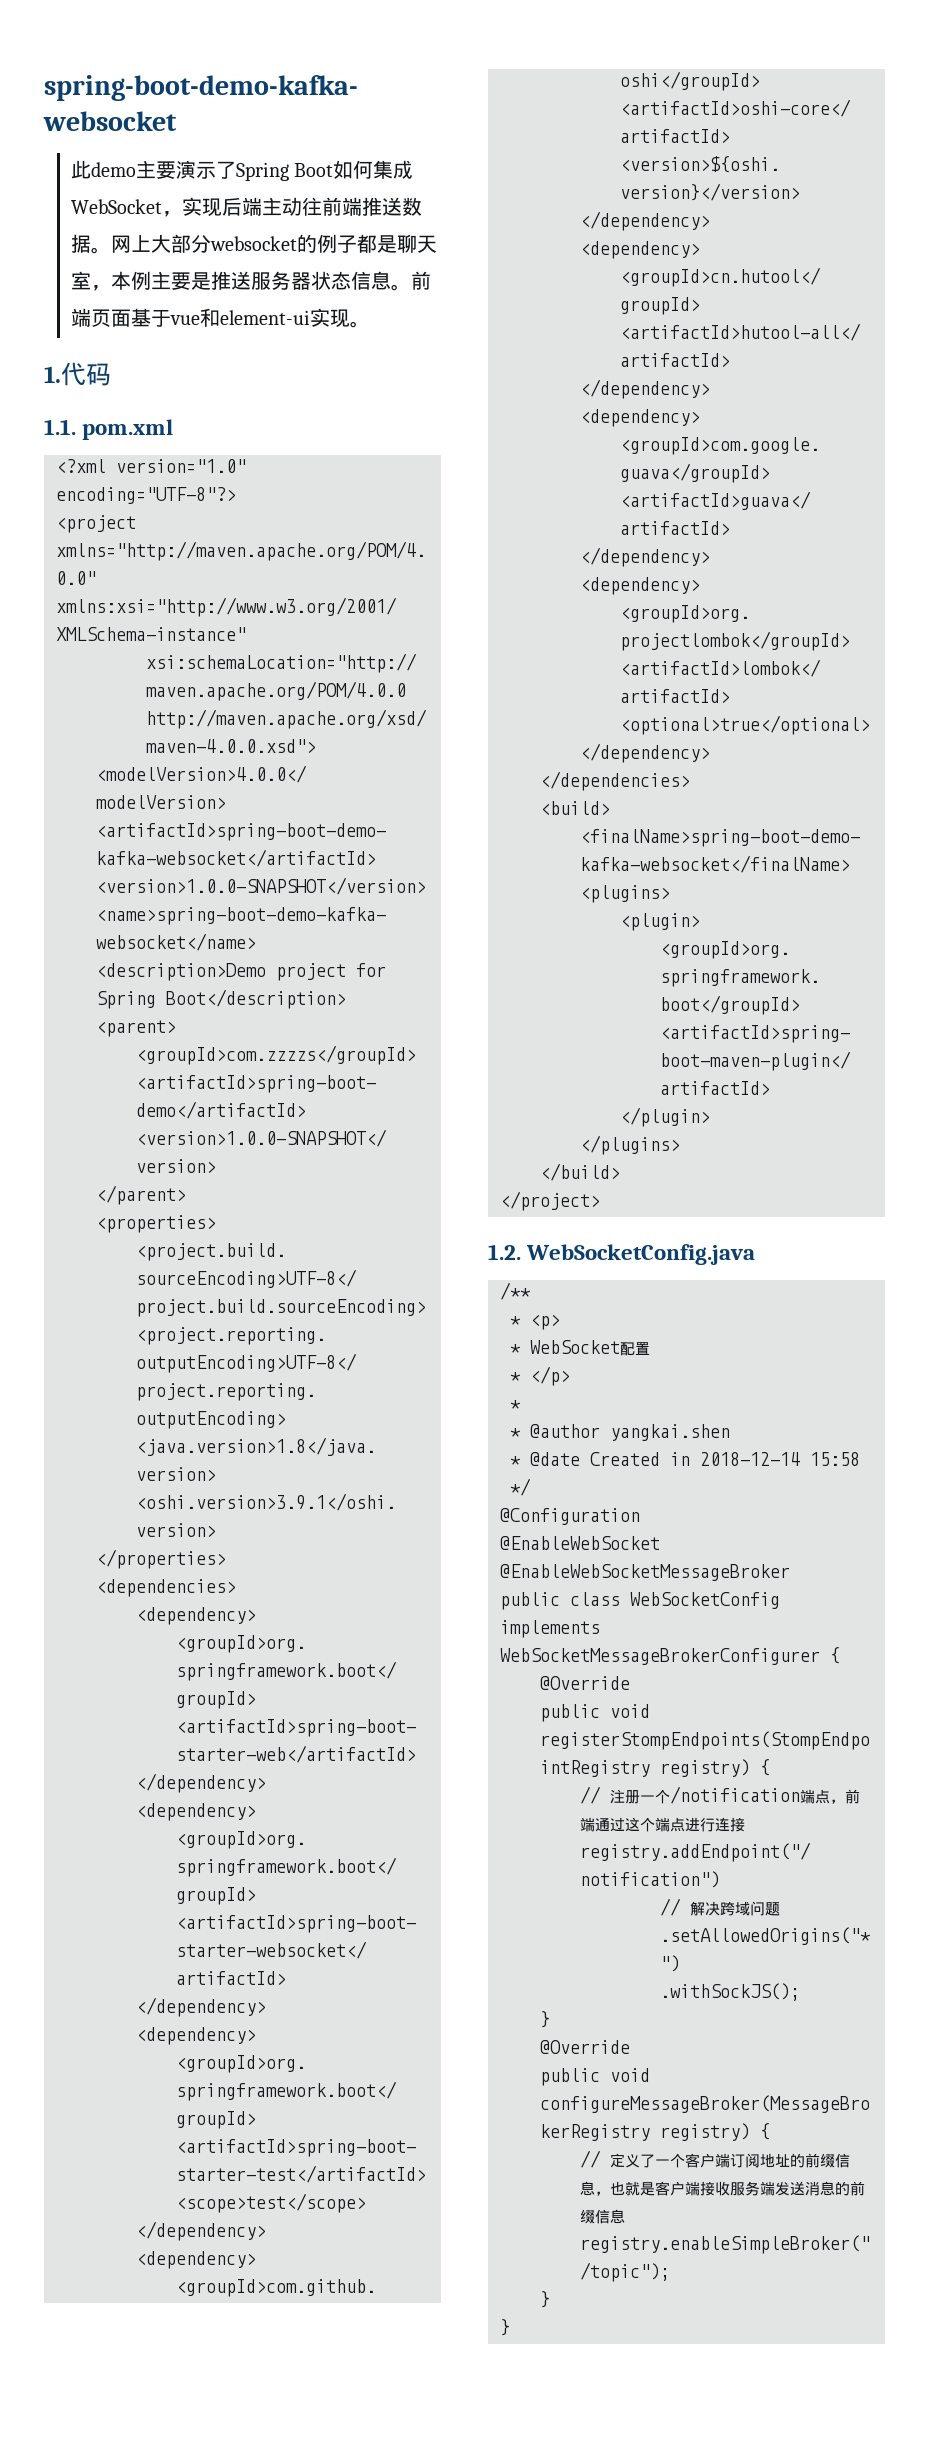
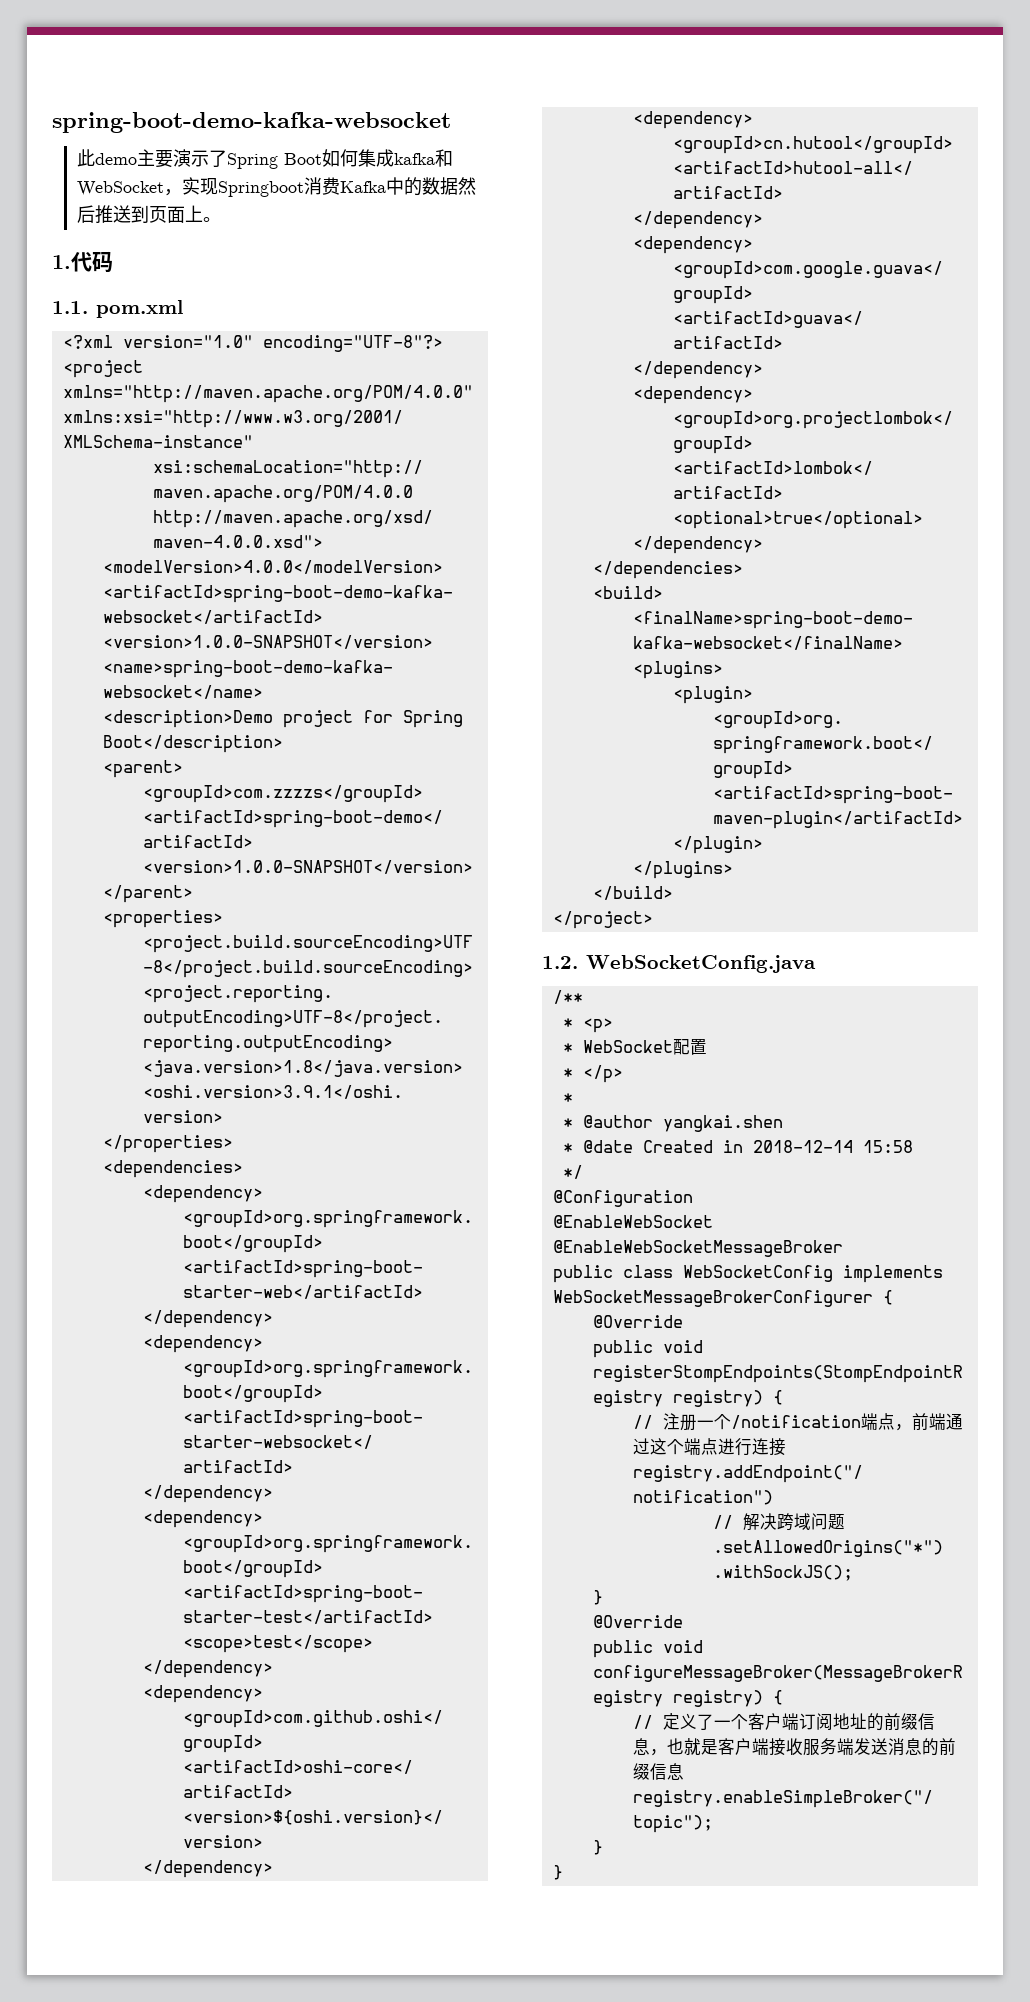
- 此demo主要演示了Spring Boot如何集成WebSocket，实现后端主动往前端推送数据。网上大部分websocket的例子都是聊天室，本例主要是推送服务器状态信息。前端页面基于vue和element-ui实现。
+ 此demo主要演示了Spring Boot如何集成kafka和WebSocket，实现Springboot消费Kafka中的数据然后推送到页面上。

